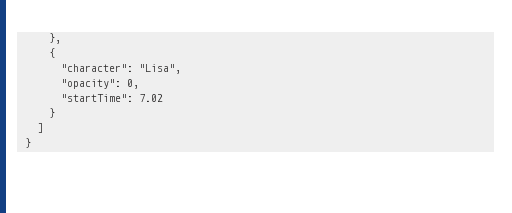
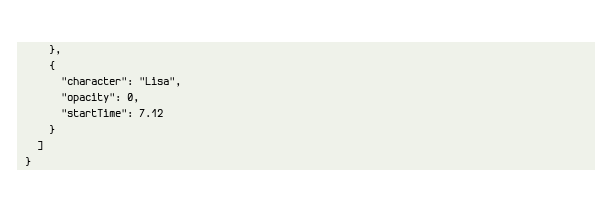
- "startTime": 7.02
+ "startTime": 7.12

